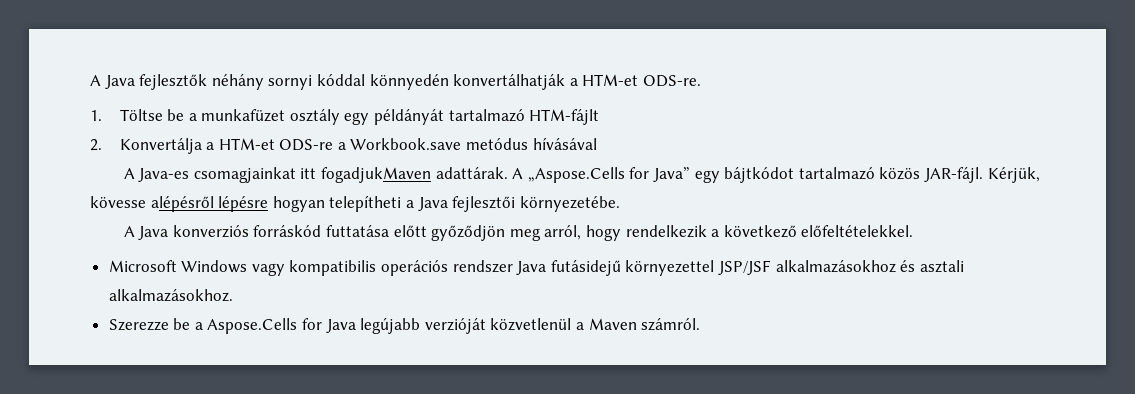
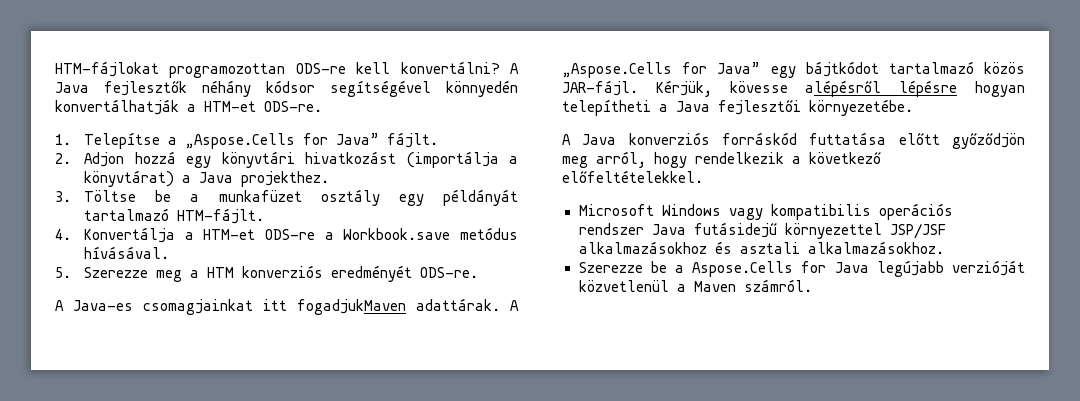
+ HTM-fájlokat programozottan ODS-re kell konvertálni?
- A Java fejlesztők néhány sornyi kóddal könnyedén konvertálhatják a HTM-et ODS-re.
+ A Java fejlesztők néhány kódsor segítségével könnyedén konvertálhatják a HTM-et ODS-re.
- 1. Töltse be a munkafüzet osztály egy példányát tartalmazó HTM-fájlt
- 2. Konvertálja a HTM-et ODS-re a Workbook.save metódus hívásával
+ 1. Telepítse a „Aspose.Cells for Java” fájlt.
+ 2. Adjon hozzá egy könyvtári hivatkozást (importálja a könyvtárat) a Java projekthez.
+ 3. Töltse be a munkafüzet osztály egy példányát tartalmazó HTM-fájlt.
+ 4. Konvertálja a HTM-et ODS-re a Workbook.save metódus hívásával.
+ 5. Szerezze meg a HTM konverziós eredményét ODS-re.

